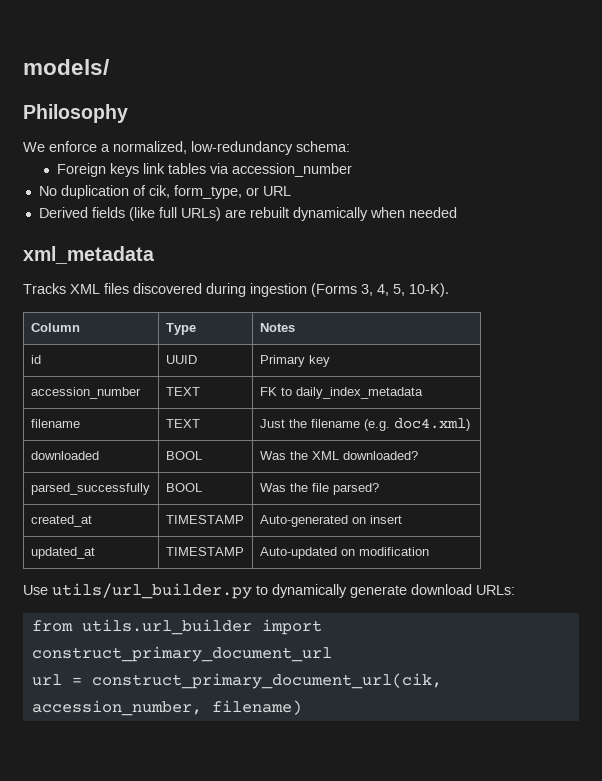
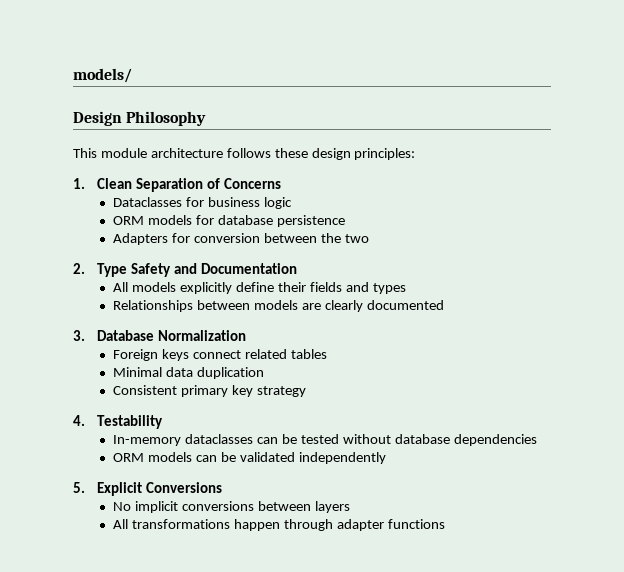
- Philosophy
+ Design Philosophy
- We enforce a normalized, low-redundancy schema:
+ This module architecture follows these design principles:
+ 1. Clean Separation of Concerns
+ Dataclasses for business logic
+ ORM models for database persistence
+ Adapters for conversion between the two
+ 2. Type Safety and Documentation
+ All models explicitly define their fields and types
+ Relationships between models are clearly documented
+ 3. Database Normalization
- Foreign keys link tables via accession_number
- No duplication of cik, form_type, or URL
- Derived fields (like full URLs) are rebuilt dynamically when needed
- xml_metadata
- Tracks XML files discovered during ingestion (Forms 3, 4, 5, 10-K).
- Column | Type | Notes
- id | UUID | Primary key
- accession_number | TEXT | FK to daily_index_metadata
- filename | TEXT | Just the filename (e.g. doc4.xml)
- downloaded | BOOL | Was the XML downloaded?
- parsed_successfully | BOOL | Was the file parsed?
- created_at | TIMESTAMP | Auto-generated on insert
- updated_at | TIMESTAMP | Auto-updated on modification
- Use utils/url_builder.py to dynamically generate download URLs:
- from utils.url_builder import construct_primary_document_url
- url = construct_primary_document_url(cik, accession_number, filename)
+ Foreign keys connect related tables
+ Minimal data duplication
+ Consistent primary key strategy
+ 4. Testability
+ In-memory dataclasses can be tested without database dependencies
+ ORM models can be validated independently
+ 5. Explicit Conversions
+ No implicit conversions between layers
+ All transformations happen through adapter functions

